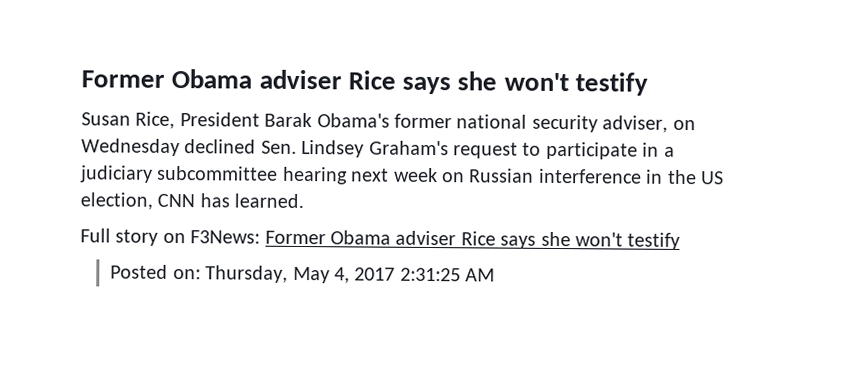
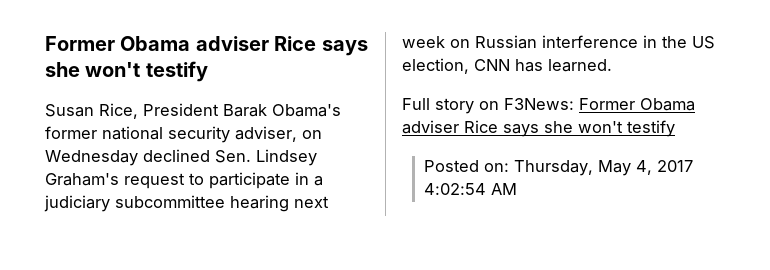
- Posted on: Thursday, May 4, 2017 2:31:25 AM
+ Posted on: Thursday, May 4, 2017 4:02:54 AM

